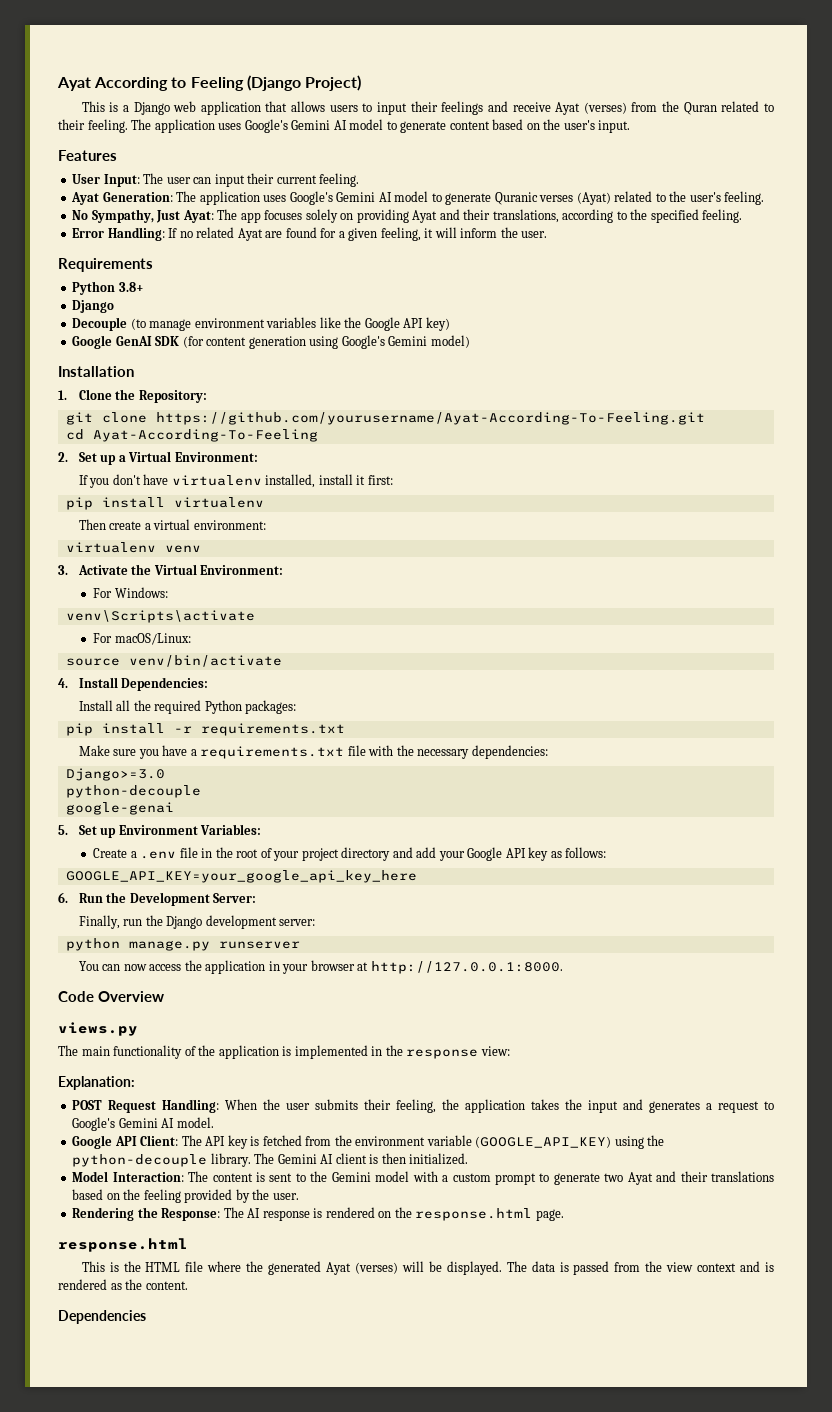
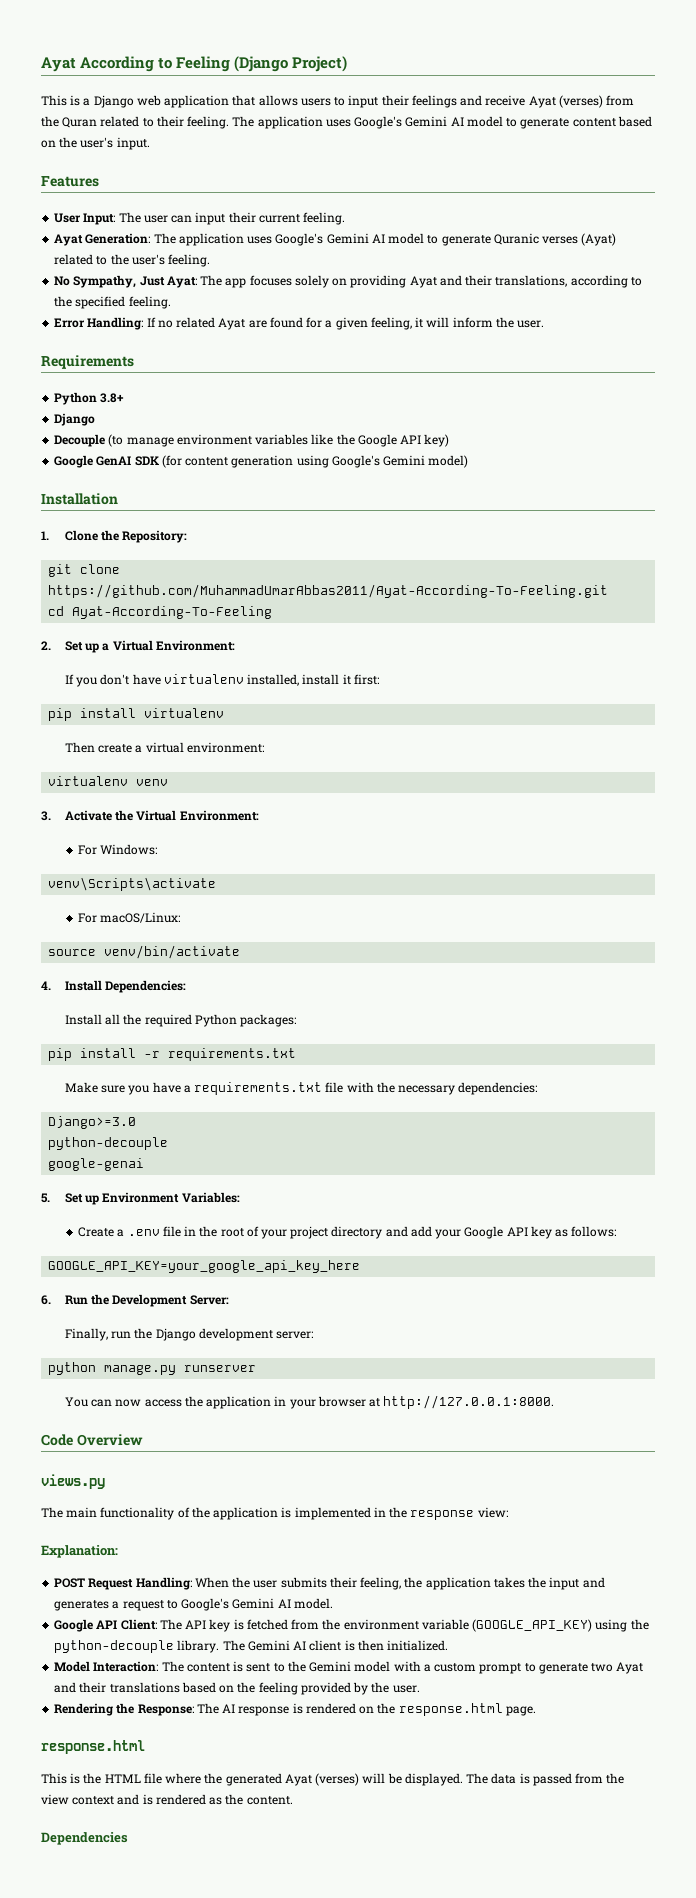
- git clone https://github.com/yourusername/Ayat-According-To-Feeling.git
+ git clone https://github.com/MuhammadUmarAbbas2011/Ayat-According-To-Feeling.git

